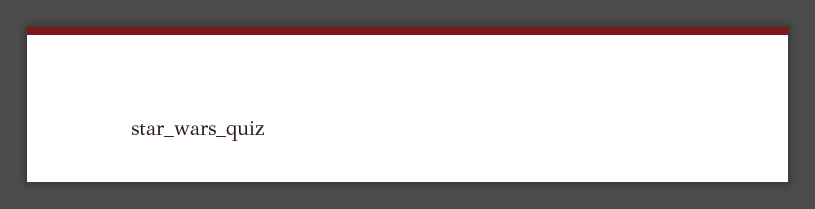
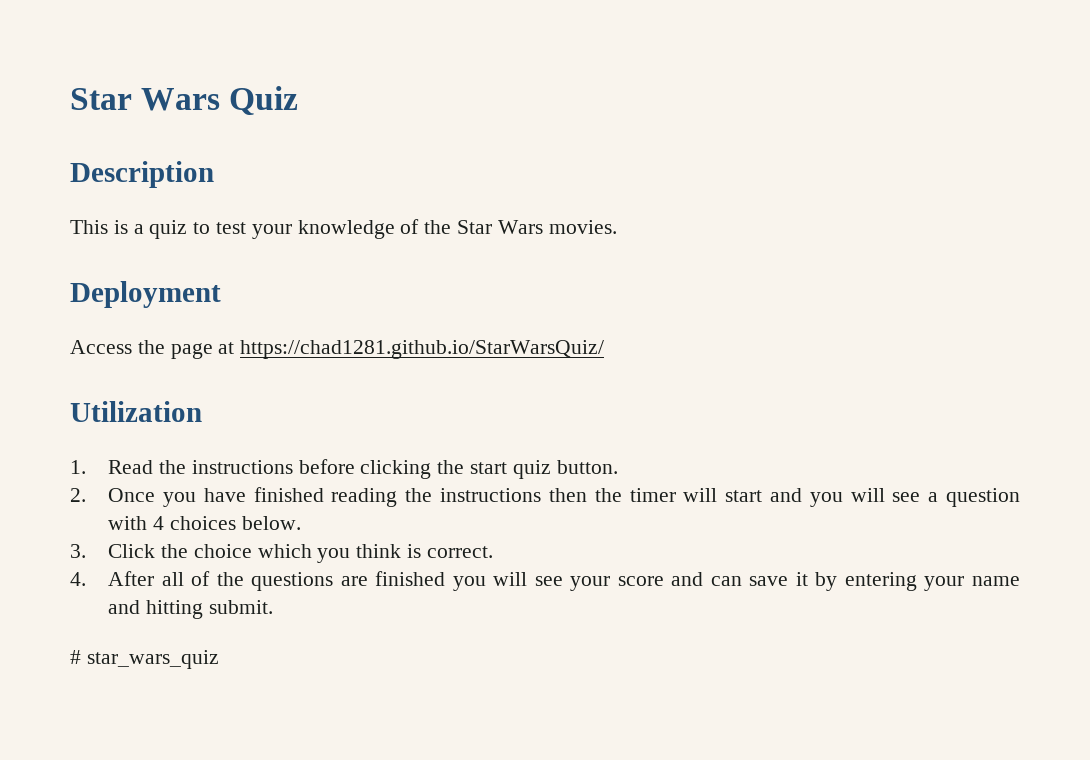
- star_wars_quiz
+ Star Wars Quiz
+ Description
+ This is a quiz to test your knowledge of the Star Wars movies.
+ Deployment
+ Access the page at https://chad1281.github.io/StarWarsQuiz/
+ Utilization
+ 1. Read the instructions before clicking the start quiz button.
+ 2. Once you have finished reading the instructions then the timer will start and you will see a question with 4 choices below.
+ 3. Click the choice which you think is correct.
+ 4. After all of the questions are finished you will see your score and can save it by entering your name and hitting submit.
+ # star_wars_quiz

